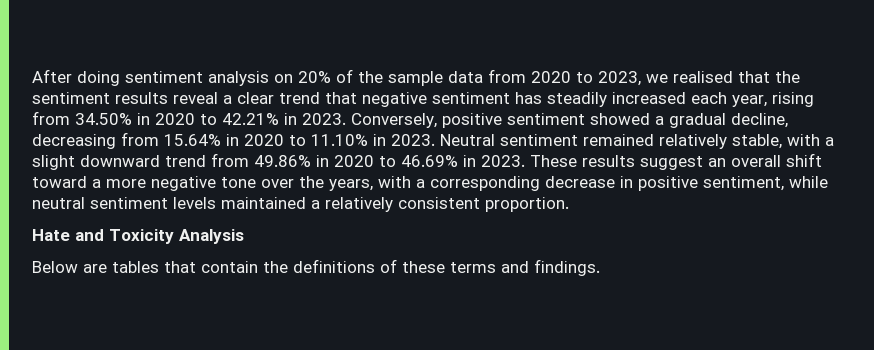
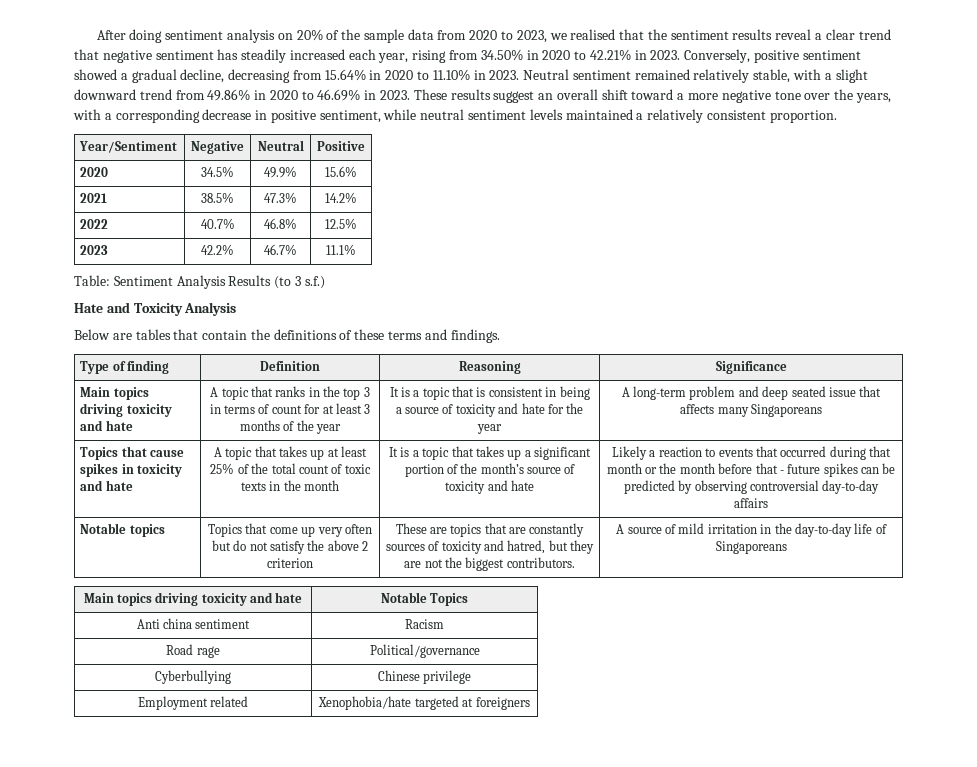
+ Year/Sentiment | Negative | Neutral | Positive
+ 2020 | 34.5% | 49.9% | 15.6%
+ 2021 | 38.5% | 47.3% | 14.2%
+ 2022 | 40.7% | 46.8% | 12.5%
+ 2023 | 42.2% | 46.7% | 11.1%
+ Table: Sentiment Analysis Results (to 3 s.f.)
+ Type of finding | Definition | Reasoning | Significance
+ Main topics driving toxicity and hate | A topic that ranks in the top 3 in terms of count for at least 3 months of the year | It is a topic that is consistent in being a source of toxicity and hate for the year | A long-term problem and deep seated issue that affects many Singaporeans
+ Topics that cause spikes in toxicity and hate | A topic that takes up at least 25% of the total count of toxic texts in the month | It is a topic that takes up a significant portion of the month’s source of toxicity and hate | Likely a reaction to events that occurred during that month or the month before that - future spikes can be predicted by observing controversial day-to-day affairs
+ Notable topics | Topics that come up very often but do not satisfy the above 2 criterion | These are topics that are constantly sources of toxicity and hatred, but they are not the biggest contributors. | A source of mild irritation in the day-to-day life of Singaporeans
+ Main topics driving toxicity and hate | Notable Topics
+ Anti china sentiment | Racism
+ Road rage | Political/governance
+ Cyberbullying | Chinese privilege
+ Employment related | Xenophobia/hate targeted at foreigners

